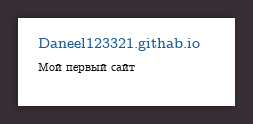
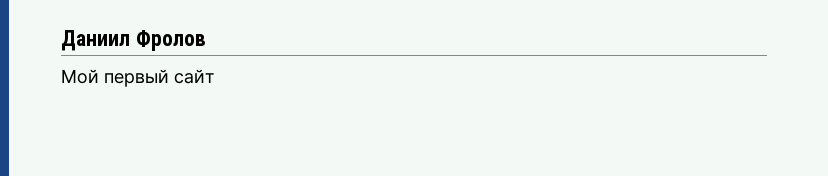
- Daneel123321.githab.io
+ Даниил Фролов

